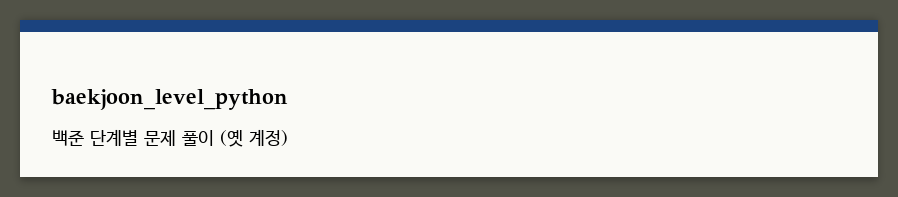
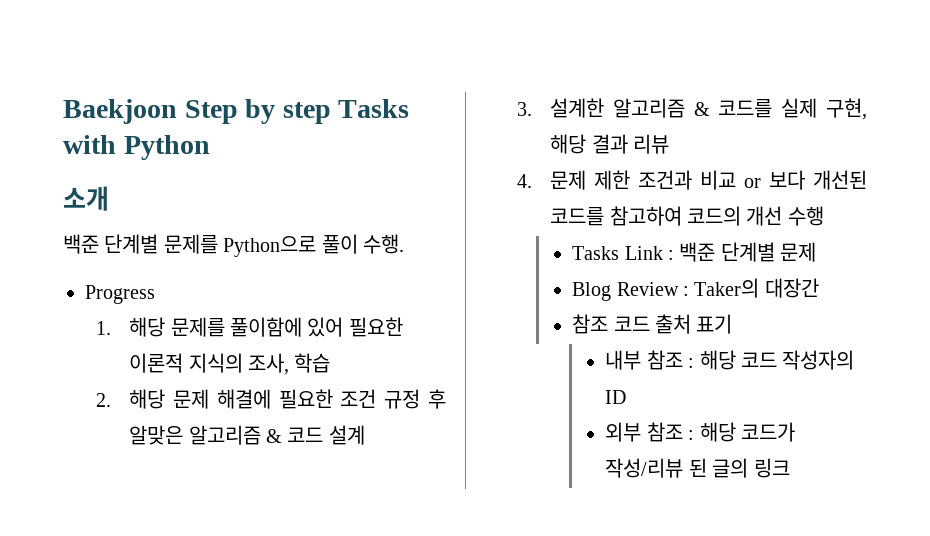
- baekjoon_level_python
- 백준 단계별 문제 풀이 (옛 계정)
+ Baekjoon Step by step Tasks with Python
+ 소개
+ 백준 단계별 문제를 Python으로 풀이 수행.
+ Progress
+ 1. 해당 문제를 풀이함에 있어 필요한 이론적 지식의 조사, 학습
+ 2. 해당 문제 해결에 필요한 조건 규정 후 알맞은 알고리즘 & 코드 설계
+ 3. 설계한 알고리즘 & 코드를 실제 구현, 해당 결과 리뷰
+ 4. 문제 제한 조건과 비교 or 보다 개선된 코드를 참고하여 코드의 개선 수행
+ Tasks Link : 백준 단계별 문제
+ Blog Review : Taker의 대장간
+ 참조 코드 출처 표기
+ 내부 참조 : 해당 코드 작성자의 ID
+ 외부 참조 : 해당 코드가 작성/리뷰 된 글의 링크

